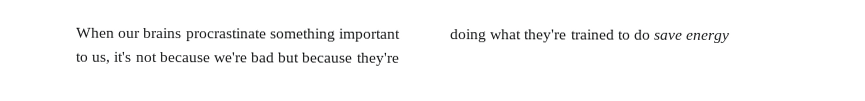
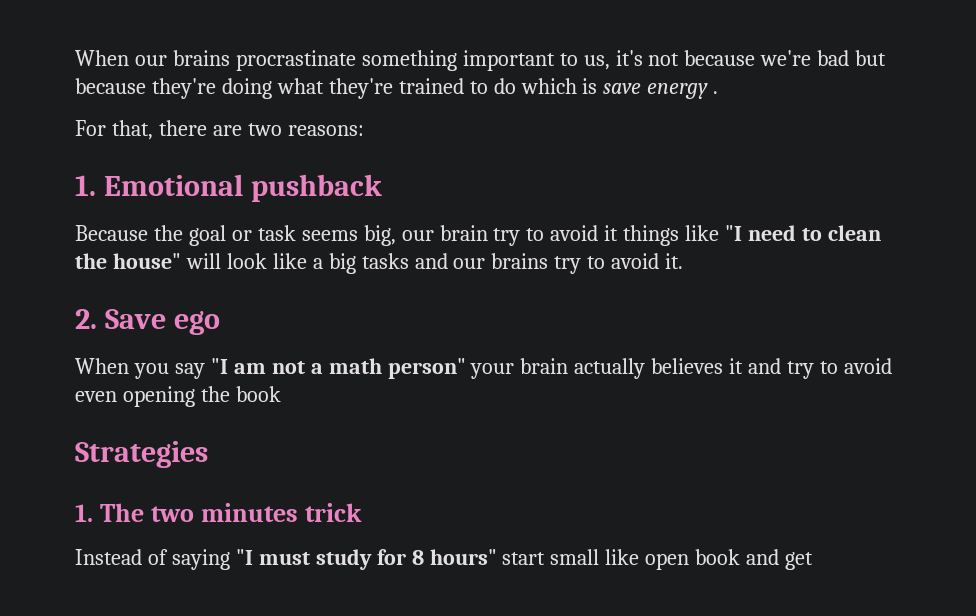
- When our brains procrastinate something important to us, it's not because we're bad but because they're doing what they're trained to do save energy
+ When our brains procrastinate something important to us, it's not because we're bad but because they're doing what they're trained to do which is save energy .
+ For that, there are two reasons:
+ 1. Emotional pushback
+ Because the goal or task seems big, our brain try to avoid it things like "I need to clean the house" will look like a big tasks and our brains try to avoid it.
+ 2. Save ego
+ When you say "I am not a math person" your brain actually believes it and try to avoid even opening the book
+ Strategies
+ 1. The two minutes trick
+ Instead of saying "I must study for 8 hours" start small like open book and get

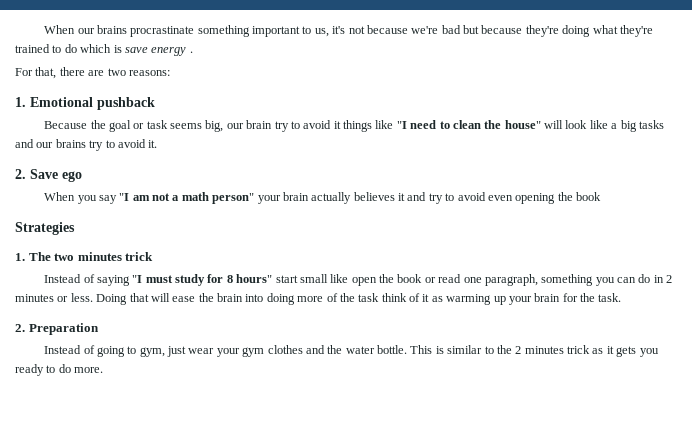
- Instead of saying "I must study for 8 hours" start small like open book and get
+ Instead of saying "I must study for 8 hours" start small like open the book or read one paragraph, something you can do in 2 minutes or less. Doing that will ease the brain into doing more of the task think of it as warming up your brain for the task.
+ 2. Preparation
+ Instead of going to gym, just wear your gym clothes and the water bottle. This is similar to the 2 minutes trick as it gets you ready to do more.

